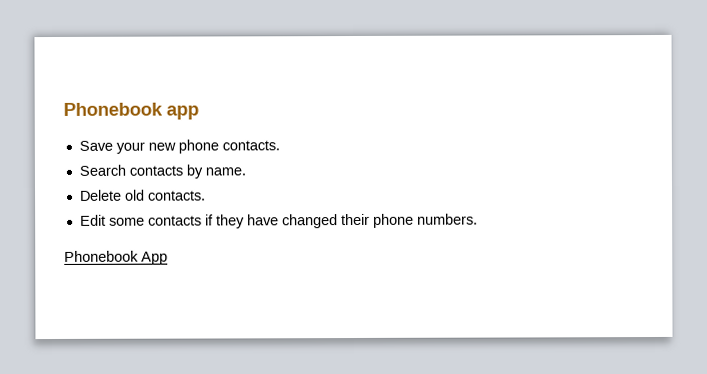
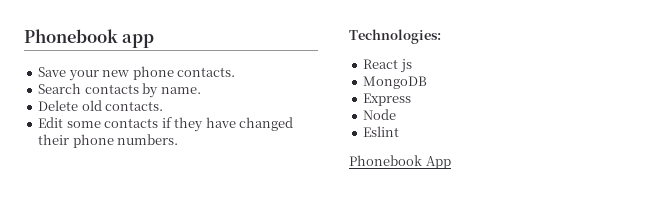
+ Technologies:
+ React js
+ MongoDB
+ Express
+ Node
+ Eslint

